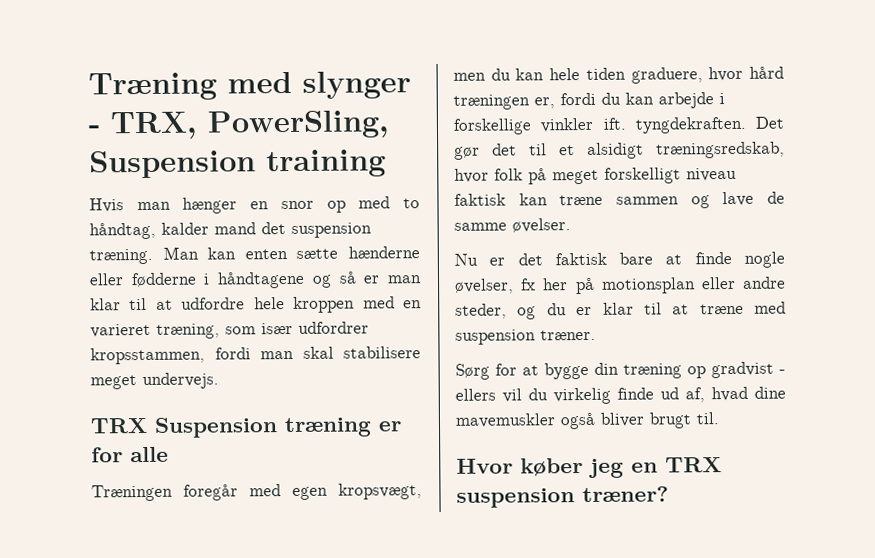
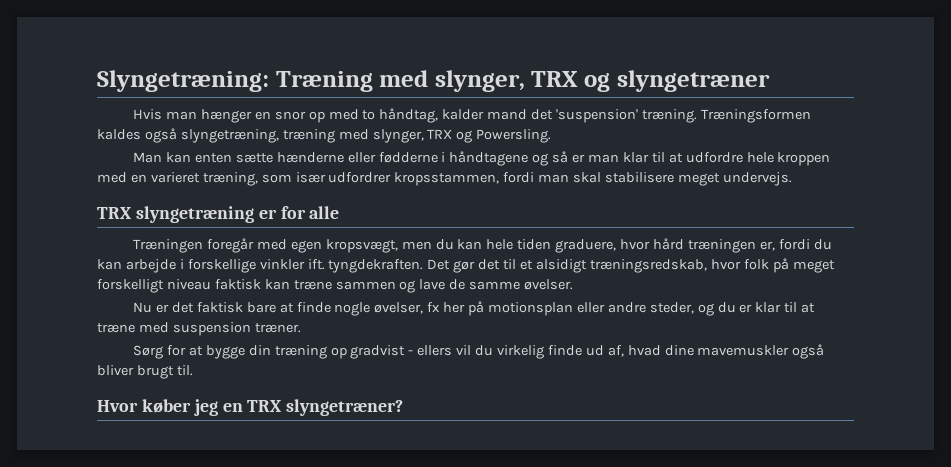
- Træning med slynger - TRX, PowerSling, Suspension training
+ Slyngetræning: Træning med slynger, TRX og slyngetræner
- Hvis man hænger en snor op med to håndtag, kalder mand det suspension træning. Man kan enten sætte hænderne eller fødderne i håndtagene og så er man klar til at udfordre hele kroppen med en varieret træning, som især udfordrer kropsstammen, fordi man skal stabilisere meget undervejs.
+ Hvis man hænger en snor op med to håndtag, kalder mand det 'suspension' træning. Træningsformen kaldes også slyngetræning, træning med slynger, TRX og Powersling.
+ Man kan enten sætte hænderne eller fødderne i håndtagene og så er man klar til at udfordre hele kroppen med en varieret træning, som især udfordrer kropsstammen, fordi man skal stabilisere meget undervejs.
- TRX Suspension træning er for alle
+ TRX slyngetræning er for alle
- Hvor køber jeg en TRX suspension træner?
+ Hvor køber jeg en TRX slyngetræner?

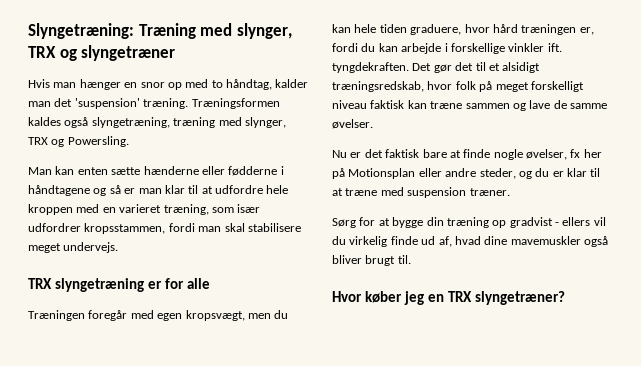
- Hvis man hænger en snor op med to håndtag, kalder mand det 'suspension' træning.
+ Hvis man hænger en snor op med to håndtag, kalder man det 'suspension' træning.
- Nu er det faktisk bare at finde nogle øvelser, fx her på motionsplan eller andre steder, og du er klar til at træne med suspension træner.
+ Nu er det faktisk bare at finde nogle øvelser, fx her på Motionsplan eller andre steder, og du er klar til at træne med suspension træner.

